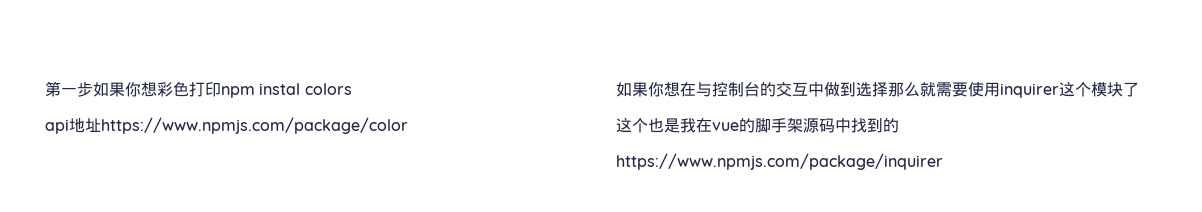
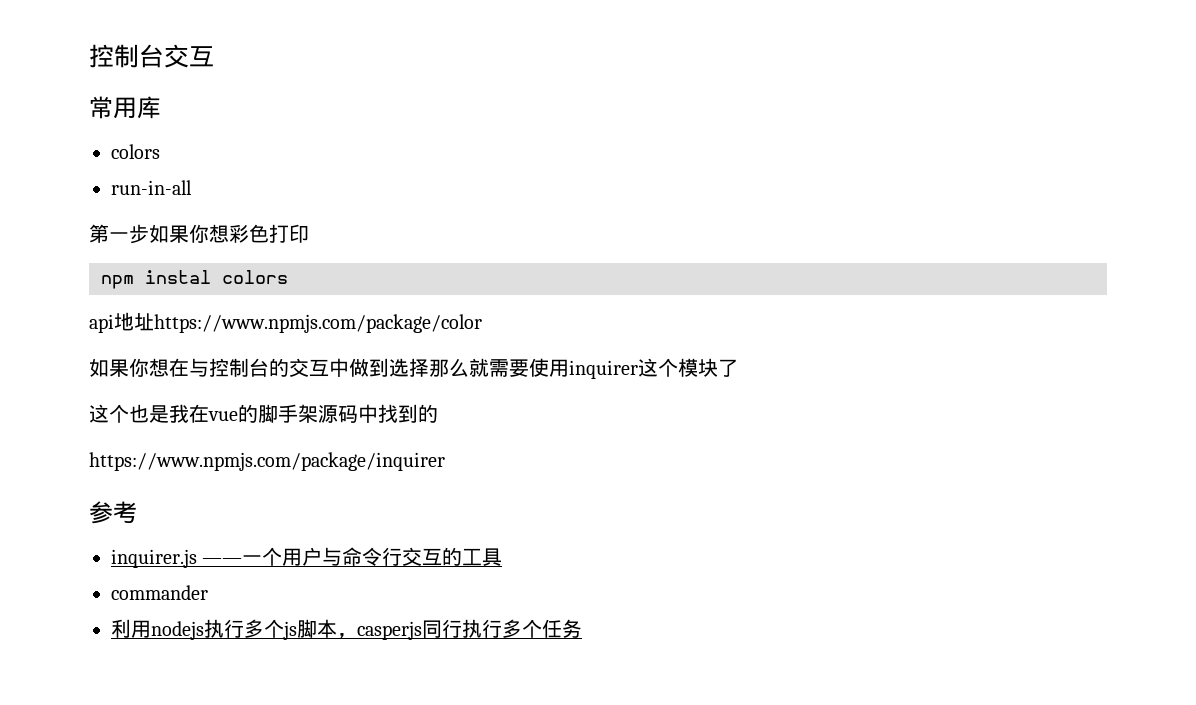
+ 控制台交互
+ 常用库
+ colors
+ run-in-all
- 第一步如果你想彩色打印npm instal colors
+ 第一步如果你想彩色打印
+ npm instal colors
+ 参考
+ inquirer.js ——一个用户与命令行交互的工具
+ commander
+ 利用nodejs执行多个js脚本，casperjs同行执行多个任务

